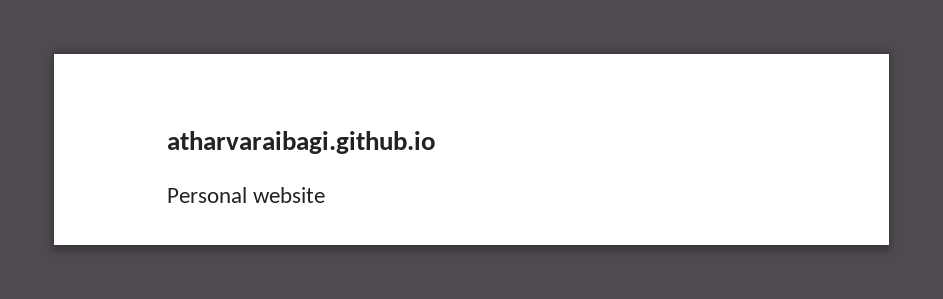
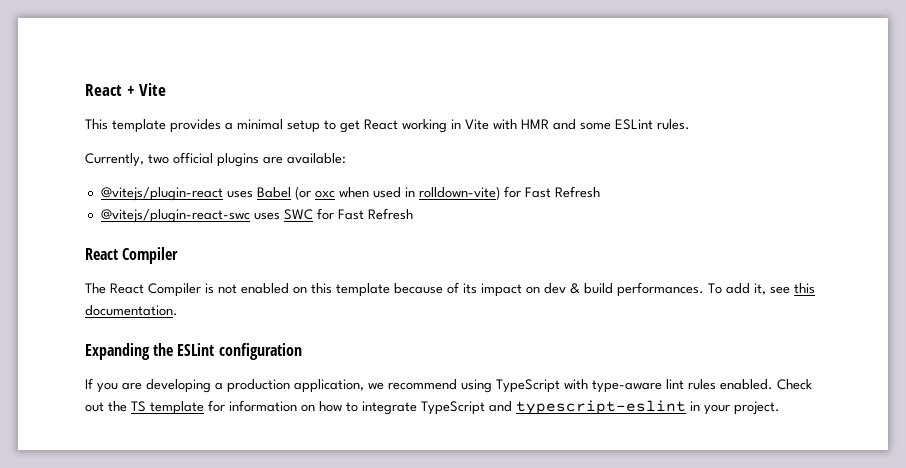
- atharvaraibagi.github.io
- Personal website
+ React + Vite
+ This template provides a minimal setup to get React working in Vite with HMR and some ESLint rules.
+ Currently, two official plugins are available:
+ @vitejs/plugin-react uses Babel (or oxc when used in rolldown-vite) for Fast Refresh
+ @vitejs/plugin-react-swc uses SWC for Fast Refresh
+ React Compiler
+ The React Compiler is not enabled on this template because of its impact on dev & build performances. To add it, see this documentation.
+ Expanding the ESLint configuration
+ If you are developing a production application, we recommend using TypeScript with type-aware lint rules enabled. Check out the TS template for information on how to integrate TypeScript and typescript-eslint in your project.

